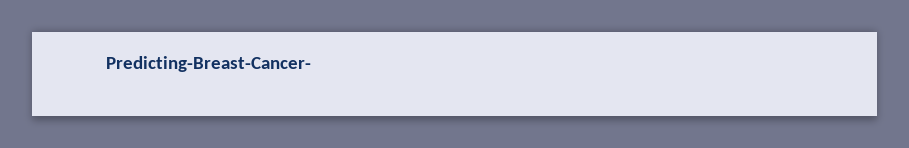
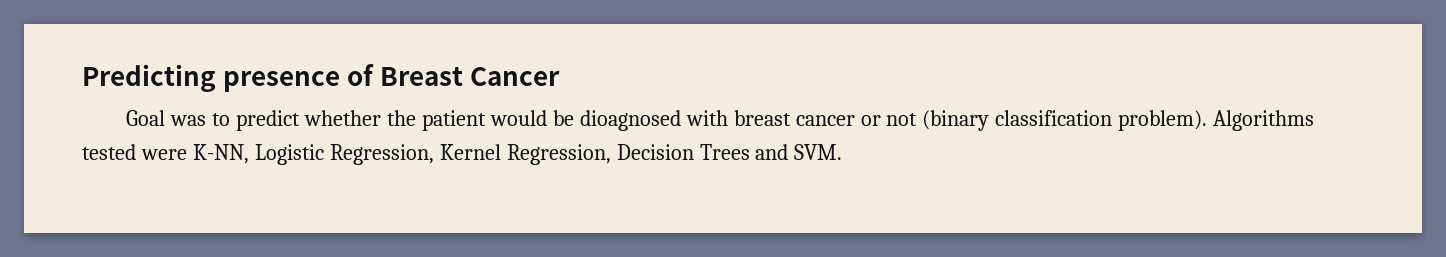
- Predicting-Breast-Cancer-
+ Predicting presence of Breast Cancer
+ Goal was to predict whether the patient would be dioagnosed with breast cancer or not (binary classification problem). Algorithms tested were K-NN, Logistic Regression, Kernel Regression, Decision Trees and SVM.

